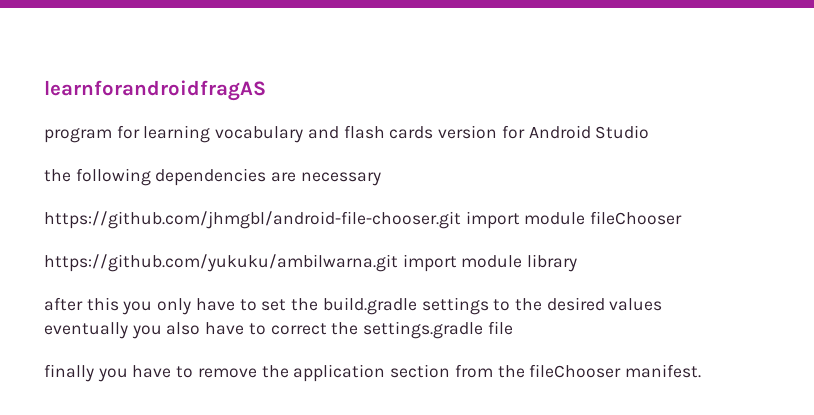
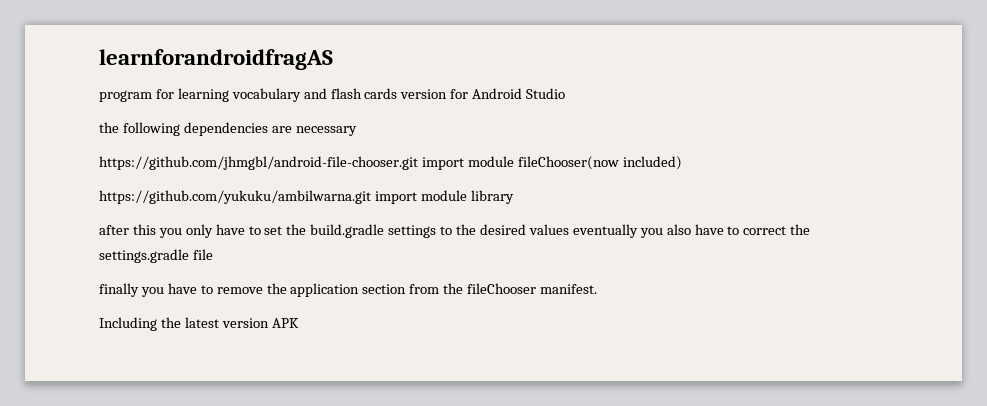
- https://github.com/jhmgbl/android-file-chooser.git import module fileChooser
+ https://github.com/jhmgbl/android-file-chooser.git import module fileChooser(now included)
+ Including the latest version APK

